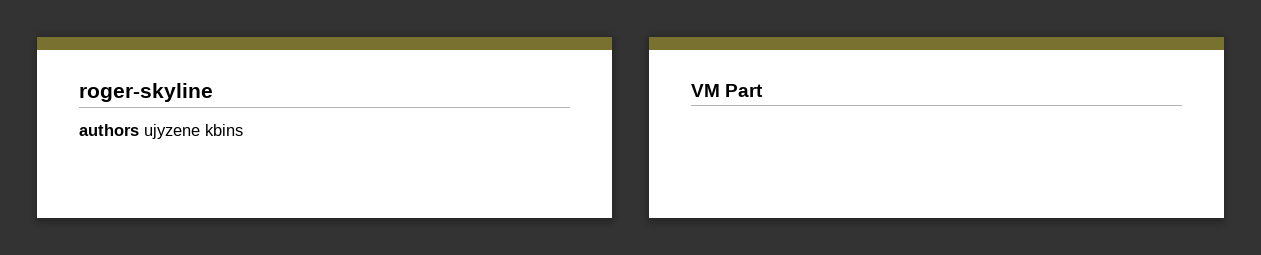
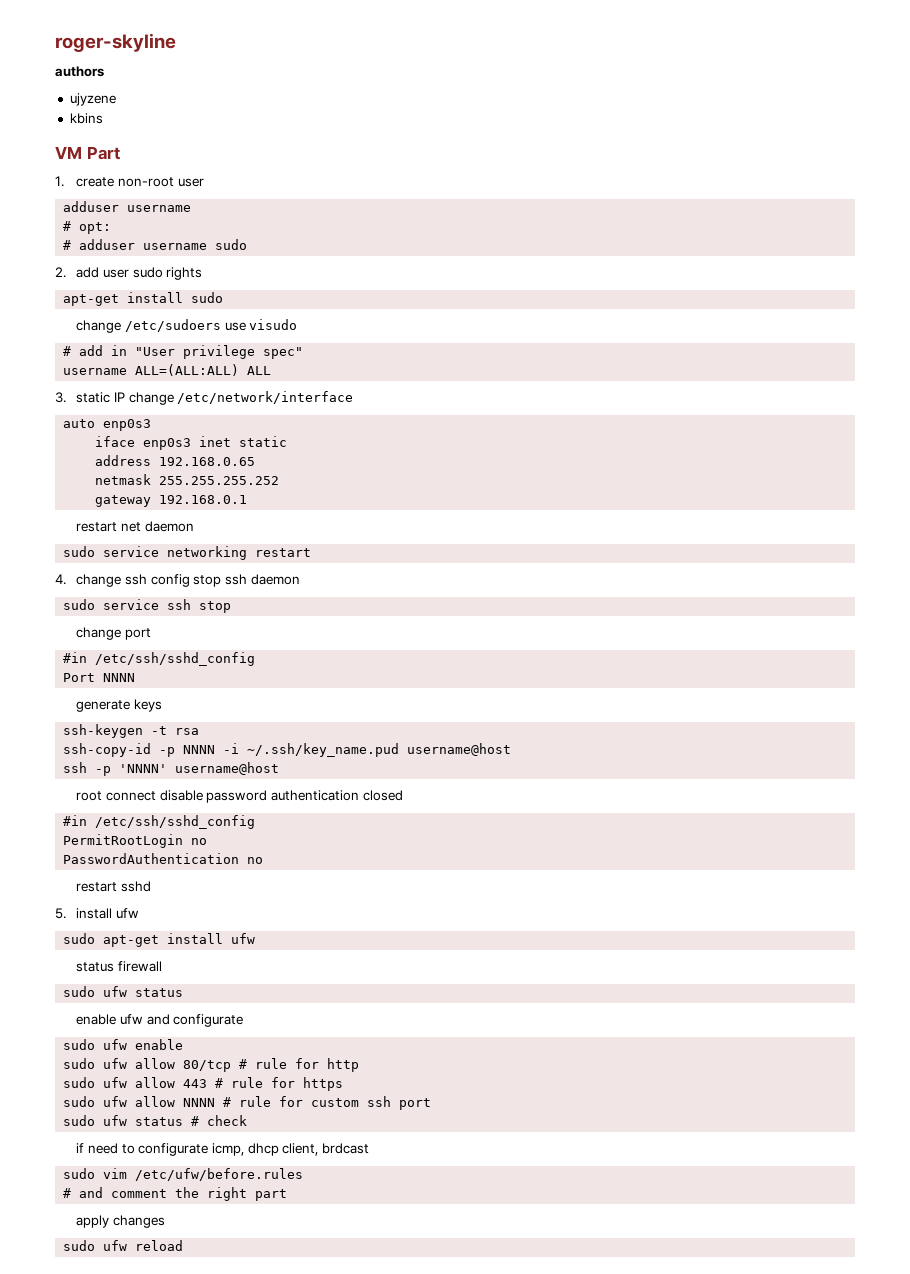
- authors ujyzene kbins
+ authors
+ ujyzene
+ kbins
+ 1. create non-root user
+ adduser username
+ # opt:
+ # adduser username sudo
+ 2. add user sudo rights
+ apt-get install sudo
+ change /etc/sudoers use visudo
+ # add in "User privilege spec"
+ username ALL=(ALL:ALL) ALL
+ 3. static IP change /etc/network/interface
+ auto enp0s3
+ iface enp0s3 inet static
+ address 192.168.0.65
+ netmask 255.255.255.252
+ gateway 192.168.0.1
+ restart net daemon
+ sudo service networking restart
+ 4. change ssh config stop ssh daemon
+ sudo service ssh stop
+ change port
+ #in /etc/ssh/sshd_config
+ Port NNNN
+ generate keys
+ ssh-keygen -t rsa
+ ssh-copy-id -p NNNN -i ~/.ssh/key_name.pud username@host
+ ssh -p 'NNNN' username@host
+ root connect disable password authentication closed
+ #in /etc/ssh/sshd_config
+ PermitRootLogin no
+ PasswordAuthentication no
+ restart sshd
+ 5. install ufw
+ sudo apt-get install ufw
+ status firewall
+ sudo ufw status
+ enable ufw and configurate
+ sudo ufw enable
+ sudo ufw allow 80/tcp # rule for http
+ sudo ufw allow 443 # rule for https
+ sudo ufw allow NNNN # rule for custom ssh port
+ sudo ufw status # check
+ if need to configurate icmp, dhcp client, brdcast
+ sudo vim /etc/ufw/before.rules
+ # and comment the right part
+ apply changes
+ sudo ufw reload

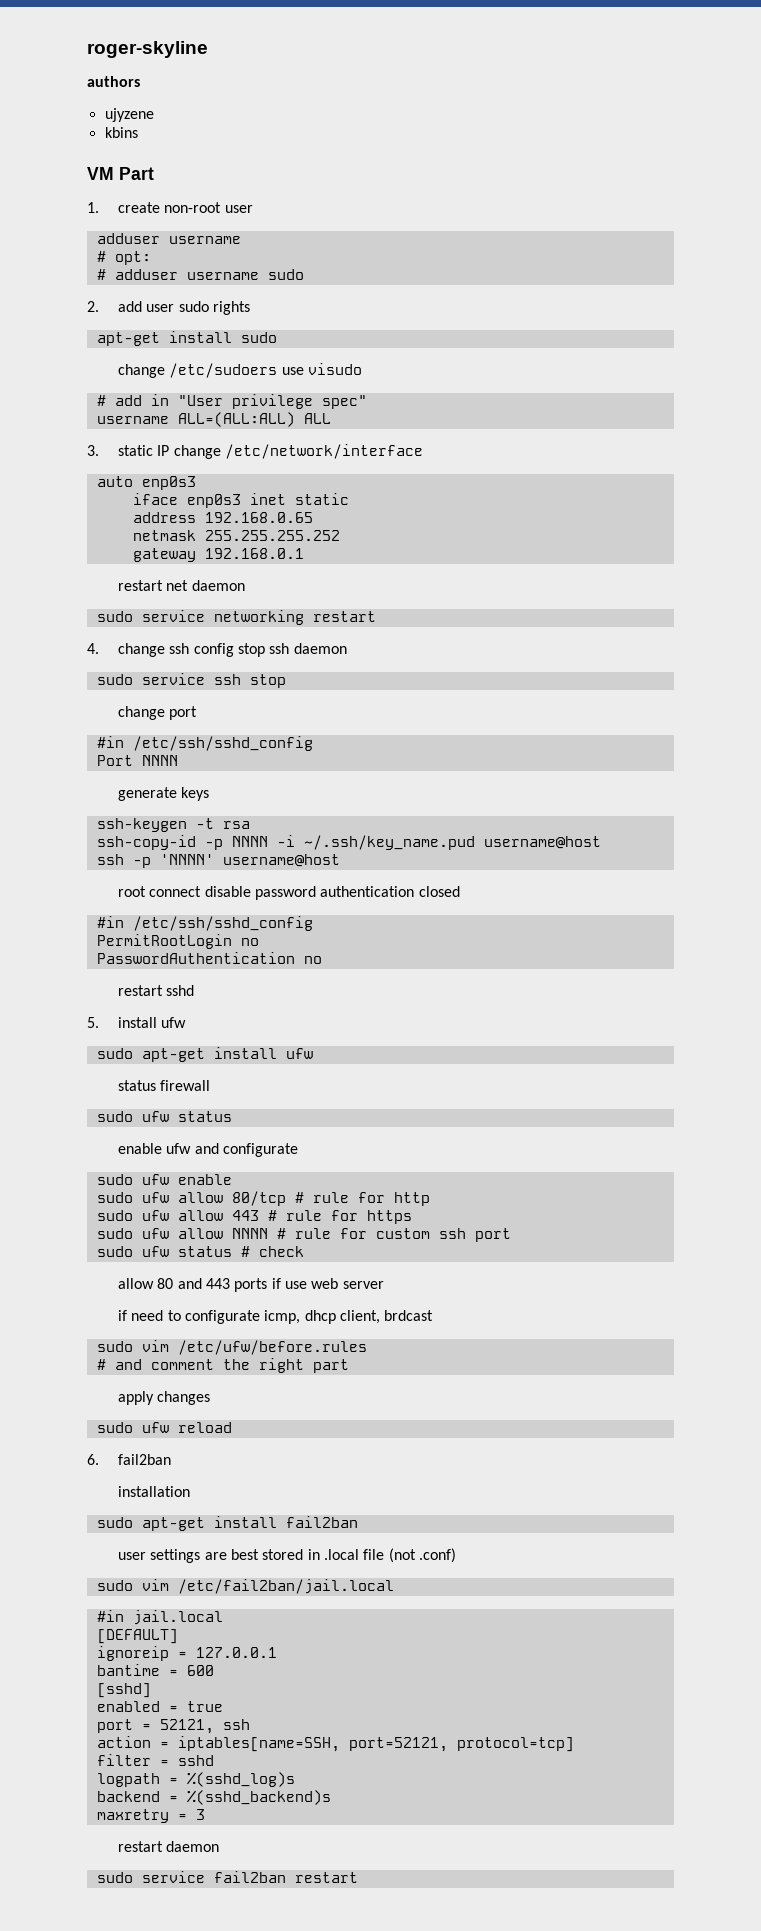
+ allow 80 and 443 ports if use web server
+ 6. fail2ban
+ installation
+ sudo apt-get install fail2ban
+ user settings are best stored in .local file (not .conf)
+ sudo vim /etc/fail2ban/jail.local
+ #in jail.local
+ [DEFAULT]
+ ignoreip = 127.0.0.1
+ bantime = 600
+ [sshd]
+ enabled = true
+ port = 52121, ssh
+ action = iptables[name=SSH, port=52121, protocol=tcp]
+ filter = sshd
+ logpath = %(sshd_log)s
+ backend = %(sshd_backend)s
+ maxretry = 3
+ restart daemon
+ sudo service fail2ban restart

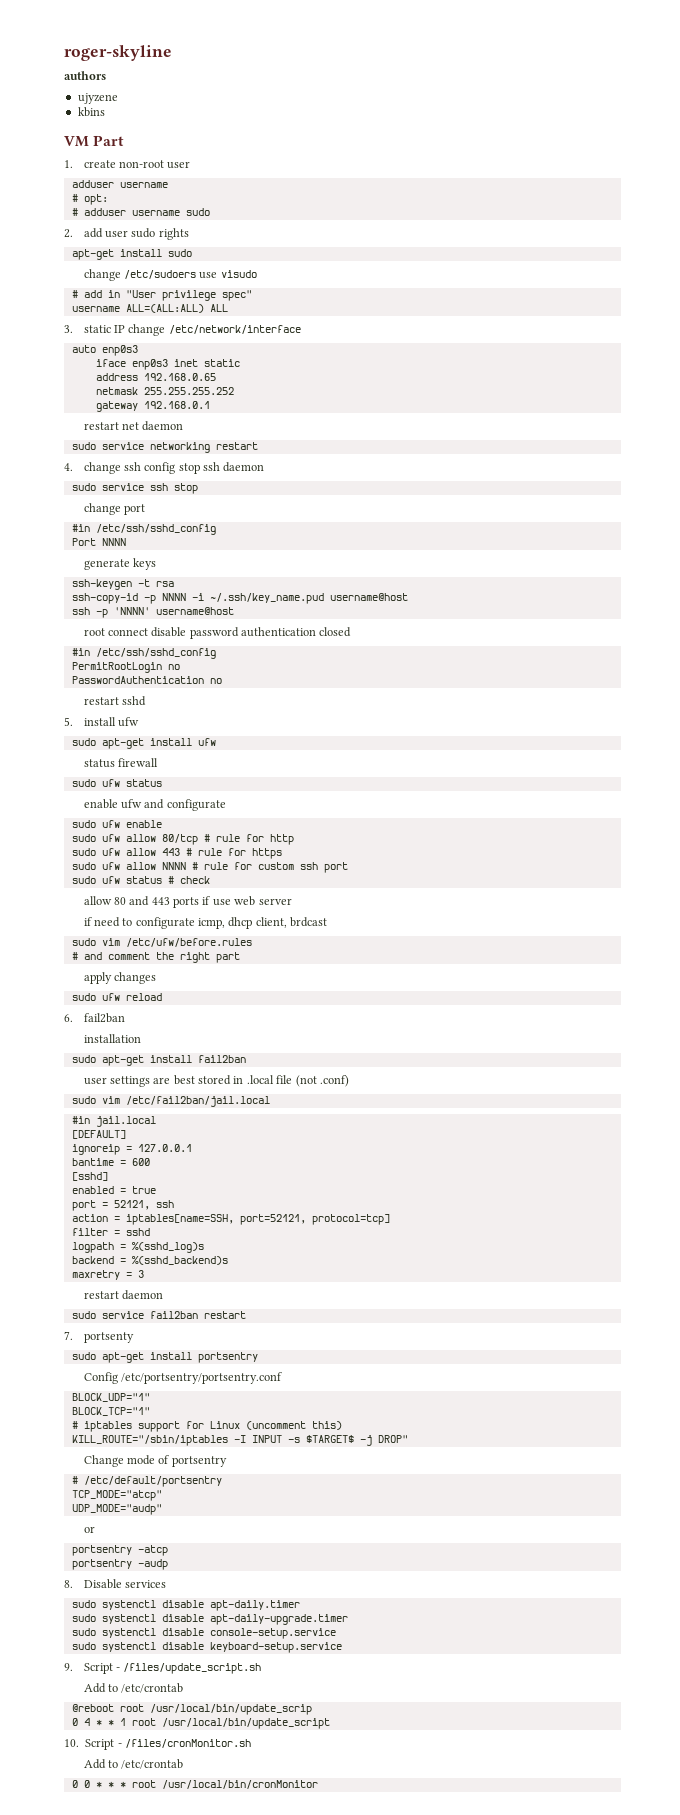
+ 7. portsenty
+ sudo apt-get install portsentry
+ Config /etc/portsentry/portsentry.conf
+ BLOCK_UDP="1"
+ BLOCK_TCP="1"
+ # iptables support for Linux (uncomment this)
+ KILL_ROUTE="/sbin/iptables -I INPUT -s $TARGET$ -j DROP"
+ Change mode of portsentry
+ # /etc/default/portsentry
+ TCP_MODE="atcp"
+ UDP_MODE="audp"
+ or
+ portsentry -atcp
+ portsentry -audp
+ 8. Disable services
+ sudo systenctl disable apt-daily.timer
+ sudo systenctl disable apt-daily-upgrade.timer
+ sudo systenctl disable console-setup.service
+ sudo systenctl disable keyboard-setup.service
+ 9. Script - /files/update_script.sh
+ Add to /etc/crontab
+ @reboot root /usr/local/bin/update_scrip
+ 0 4 * * 1 root /usr/local/bin/update_script
+ 10. Script - /files/cronMonitor.sh
+ Add to /etc/crontab
+ 0 0 * * * root /usr/local/bin/cronMonitor

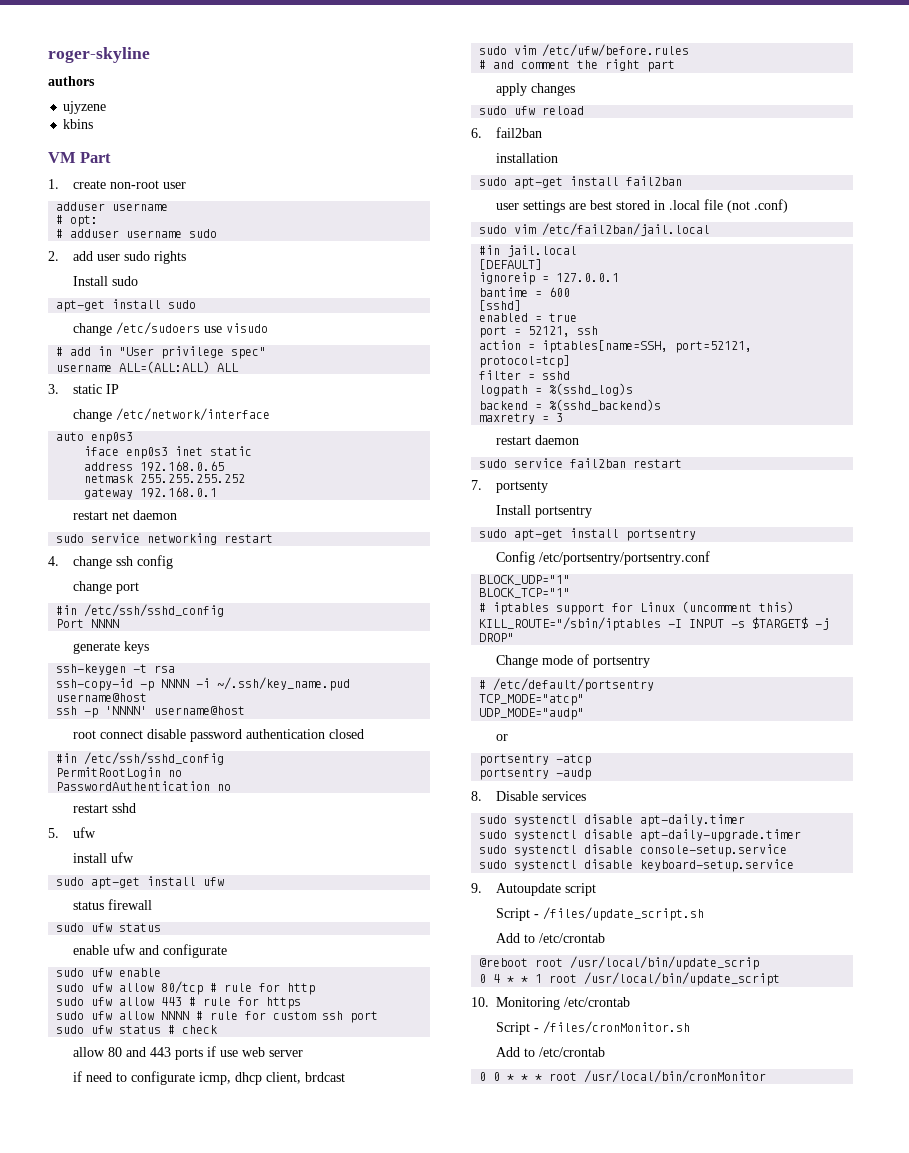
+ Install sudo
- 3. static IP change /etc/network/interface
+ 3. static IP
+ change /etc/network/interface
- 4. change ssh config stop ssh daemon
- sudo service ssh stop
+ 4. change ssh config
- 5. install ufw
+ 5. ufw
+ install ufw
+ Install portsentry
- 9. Script - /files/update_script.sh
+ 9. Autoupdate script
+ Script - /files/update_script.sh
- 10. Script - /files/cronMonitor.sh
+ 10. Monitoring /etc/crontab
+ Script - /files/cronMonitor.sh

